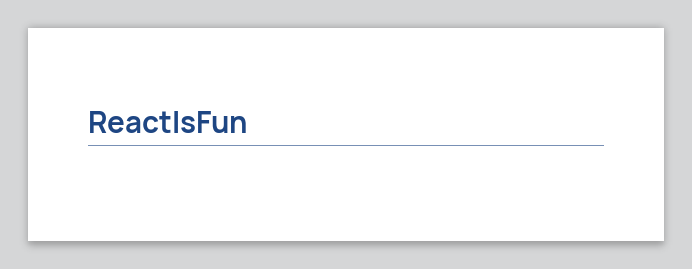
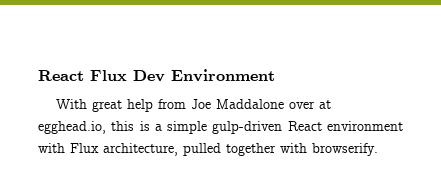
- ReactIsFun
+ React Flux Dev Environment
+ With great help from Joe Maddalone over at egghead.io, this is a simple gulp-driven React environment with Flux architecture, pulled together with browserify.

